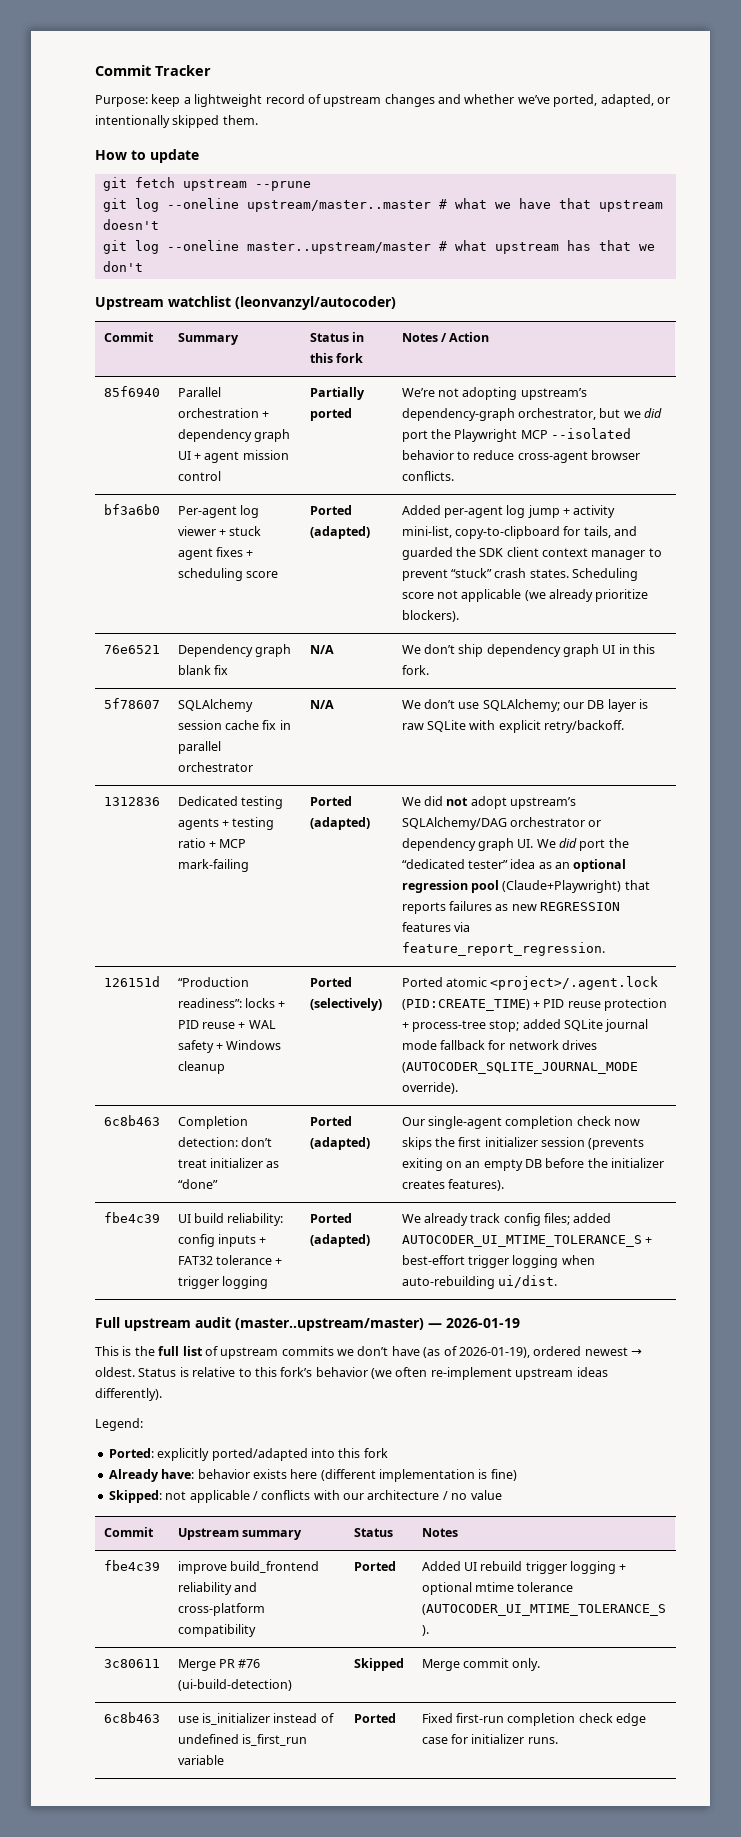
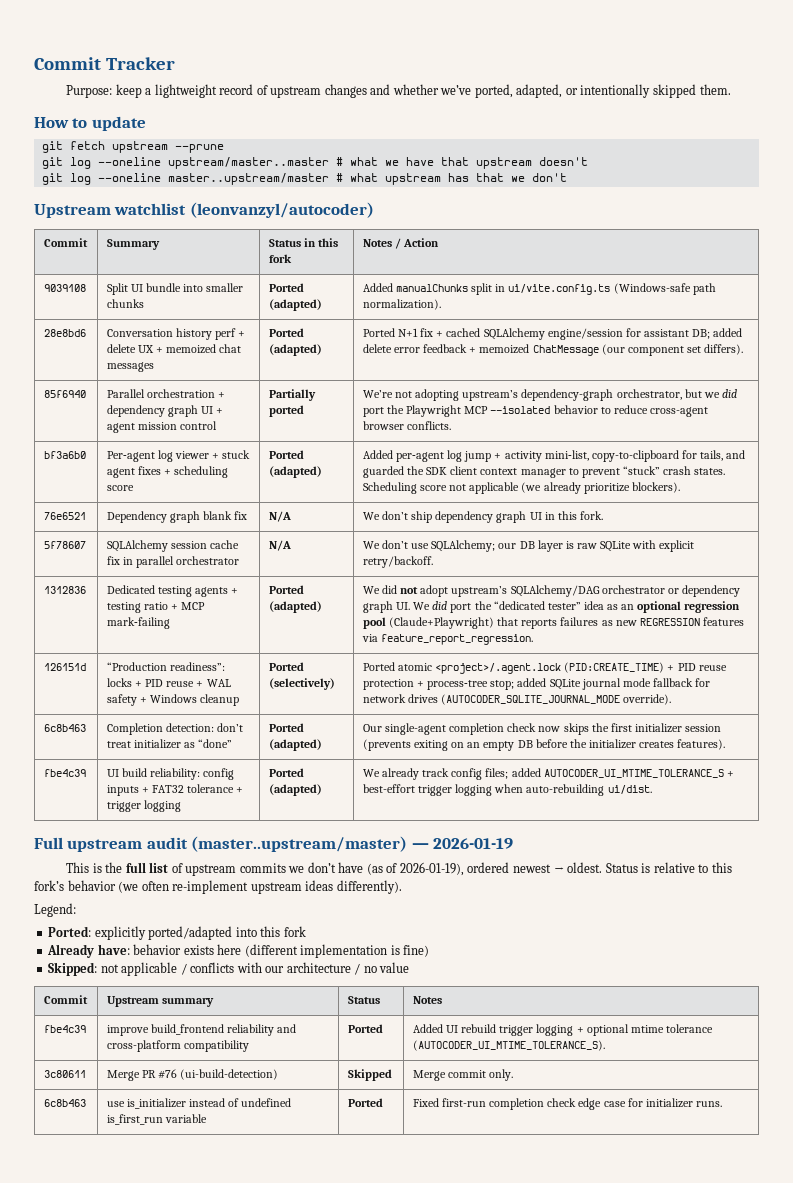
+ 9039108 | Split UI bundle into smaller chunks | Ported (adapted) | Added manualChunks split in ui/vite.config.ts (Windows-safe path normalization).
+ 28e8bd6 | Conversation history perf + delete UX + memoized chat messages | Ported (adapted) | Ported N+1 fix + cached SQLAlchemy engine/session for assistant DB; added delete error feedback + memoized ChatMessage (our component set differs).

